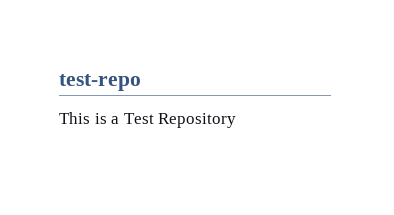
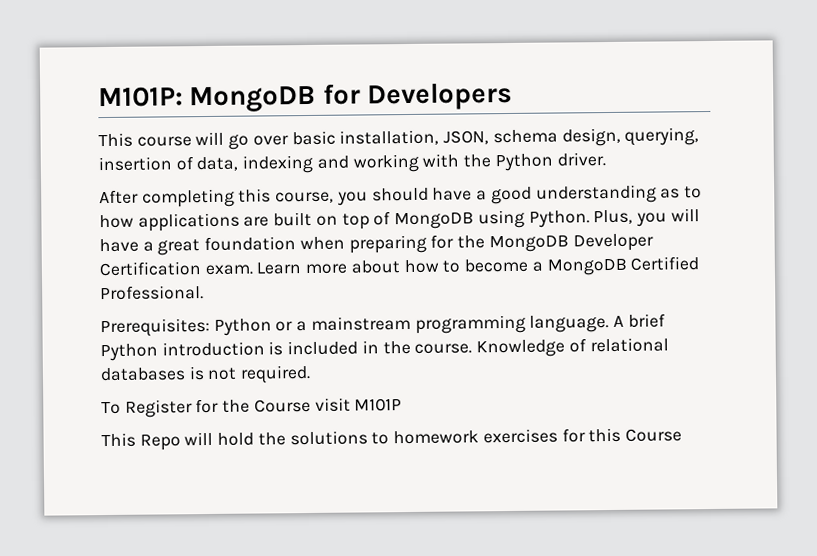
- test-repo
- This is a Test Repository
+ M101P: MongoDB for Developers
+ This course will go over basic installation, JSON, schema design, querying, insertion of data, indexing and working with the Python driver.
+ After completing this course, you should have a good understanding as to how applications are built on top of MongoDB using Python. Plus, you will have a great foundation when preparing for the MongoDB Developer Certification exam. Learn more about how to become a MongoDB Certified Professional.
+ Prerequisites: Python or a mainstream programming language. A brief Python introduction is included in the course. Knowledge of relational databases is not required.
+ To Register for the Course visit M101P
+ This Repo will hold the solutions to homework exercises for this Course

